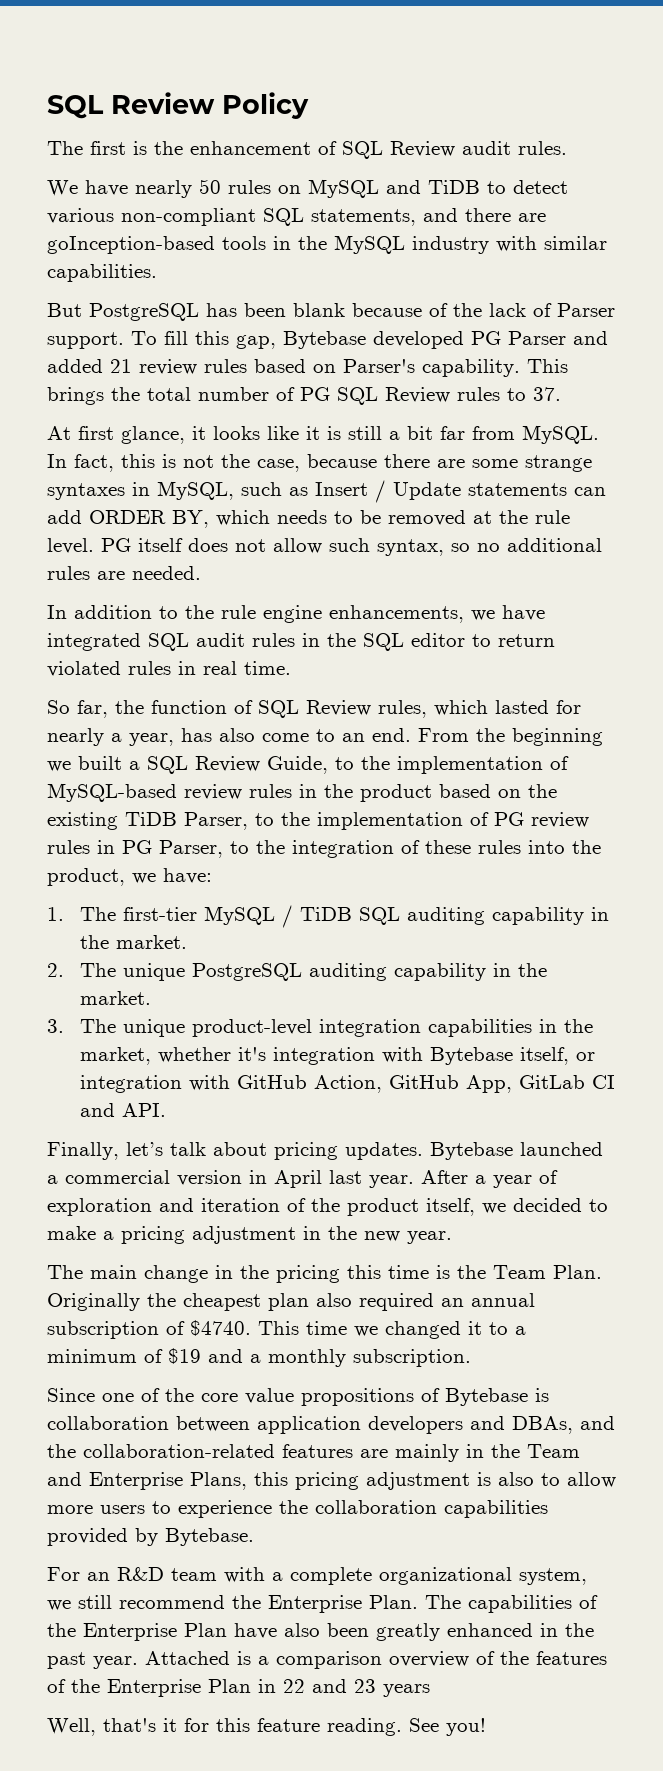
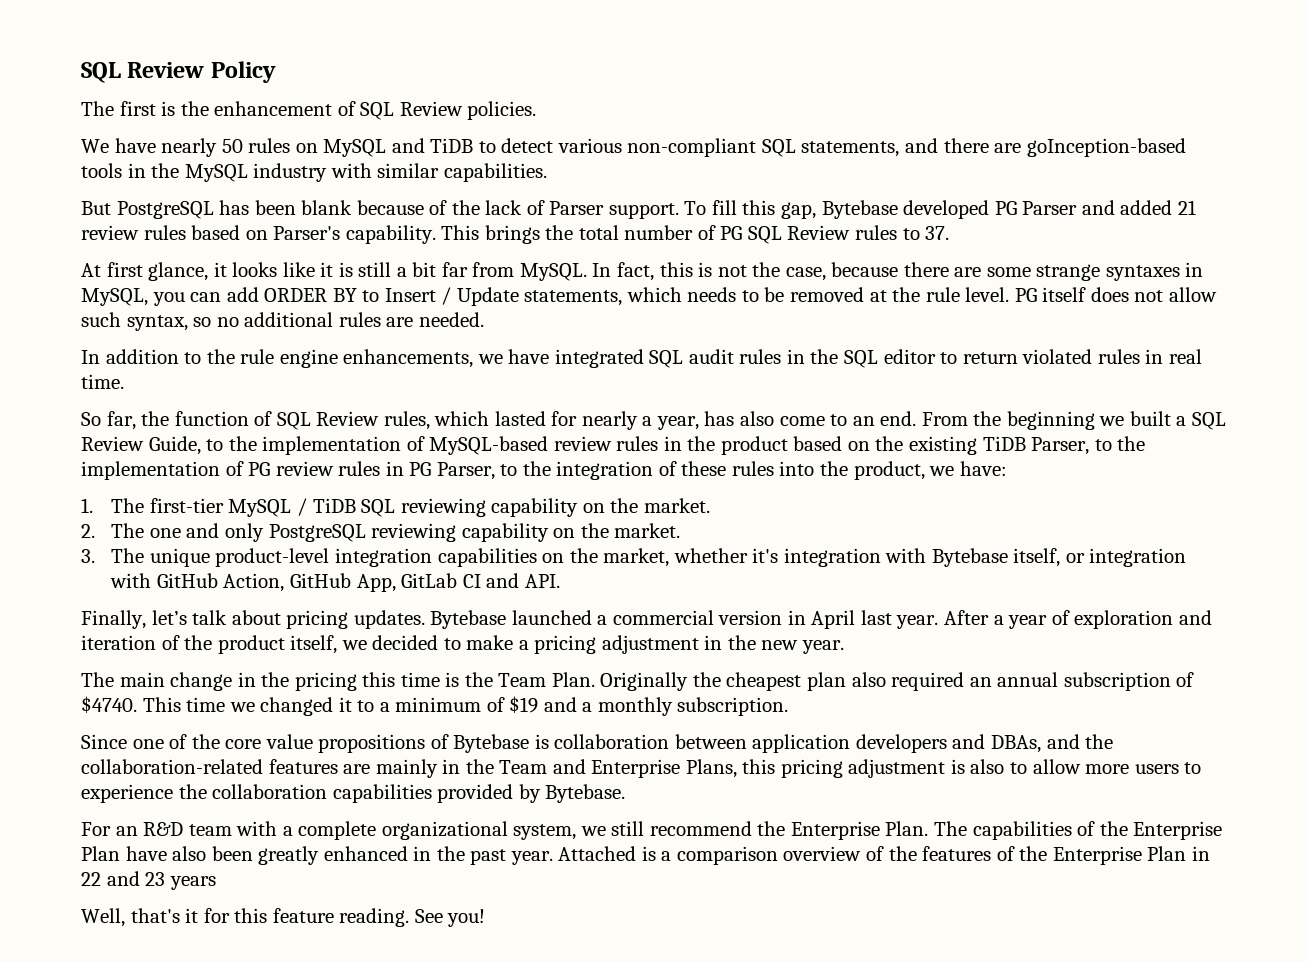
- The first is the enhancement of SQL Review audit rules.
+ The first is the enhancement of SQL Review policies.
- In fact, this is not the case, because there are some strange syntaxes in MySQL, such as Insert / Update statements can add ORDER BY, which needs to be removed at the rule level.
+ In fact, this is not the case, because there are some strange syntaxes in MySQL, you can add ORDER BY to Insert / Update statements, which needs to be removed at the rule level.
- 1. The first-tier MySQL / TiDB SQL auditing capability in the market.
+ 1. The first-tier MySQL / TiDB SQL reviewing capability on the market.
- 2. The unique PostgreSQL auditing capability in the market.
+ 2. The one and only PostgreSQL reviewing capability on the market.
- 3. The unique product-level integration capabilities in the market, whether it's integration with Bytebase itself, or integration with GitHub Action, GitHub App, GitLab CI and API.
+ 3. The unique product-level integration capabilities on the market, whether it's integration with Bytebase itself, or integration with GitHub Action, GitHub App, GitLab CI and API.

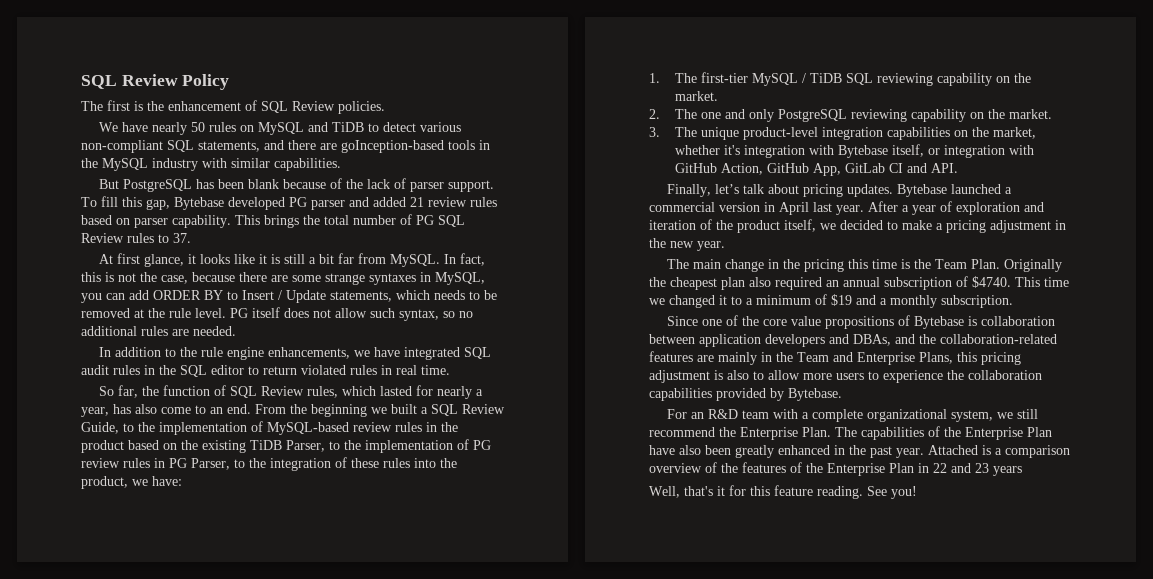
- But PostgreSQL has been blank because of the lack of Parser support.
+ But PostgreSQL has been blank because of the lack of parser support.
- To fill this gap, Bytebase developed PG Parser and added 21 review rules based on Parser's capability.
+ To fill this gap, Bytebase developed PG parser and added 21 review rules based on parser capability.

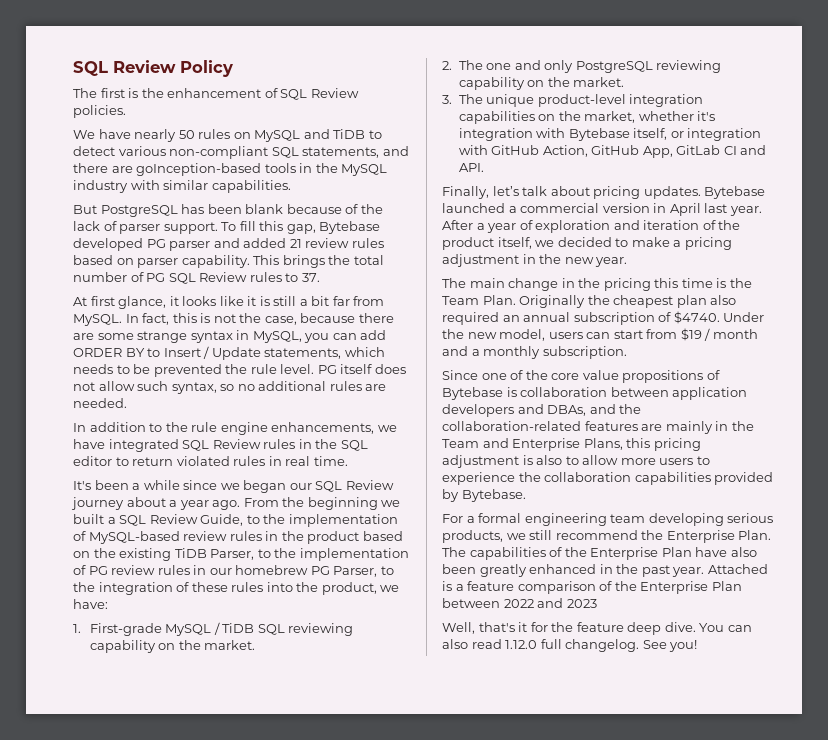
- In fact, this is not the case, because there are some strange syntaxes in MySQL, you can add ORDER BY to Insert / Update statements, which needs to be removed at the rule level.
+ In fact, this is not the case, because there are some strange syntax in MySQL, you can add ORDER BY to Insert / Update statements, which needs to be prevented the rule level.
- In addition to the rule engine enhancements, we have integrated SQL audit rules in the SQL editor to return violated rules in real time.
+ In addition to the rule engine enhancements, we have integrated SQL Review rules in the SQL editor to return violated rules in real time.
- So far, the function of SQL Review rules, which lasted for nearly a year, has also come to an end.
+ It's been a while since we began our SQL Review journey about a year ago.
- From the beginning we built a SQL Review Guide, to the implementation of MySQL-based review rules in the product based on the existing TiDB Parser, to the implementation of PG review rules in PG Parser, to the integration of these rules into the product, we have:
+ From the beginning we built a SQL Review Guide, to the implementation of MySQL-based review rules in the product based on the existing TiDB Parser, to the implementation of PG review rules in our homebrew PG Parser, to the integration of these rules into the product, we have:
- 1. The first-tier MySQL / TiDB SQL reviewing capability on the market.
+ 1. First-grade MySQL / TiDB SQL reviewing capability on the market.
- This time we changed it to a minimum of $19 and a monthly subscription.
+ Under the new model, users can start from $19 / month and a monthly subscription.
- For an R&D team with a complete organizational system, we still recommend the Enterprise Plan.
+ For a formal engineering team developing serious products, we still recommend the Enterprise Plan.
- Attached is a comparison overview of the features of the Enterprise Plan in 22 and 23 years
- Well, that's it for this feature reading.
+ Attached is a feature comparison of the Enterprise Plan between 2022 and 2023
+ Well, that's it for the feature deep dive. You can also read 1.12.0 full changelog.

